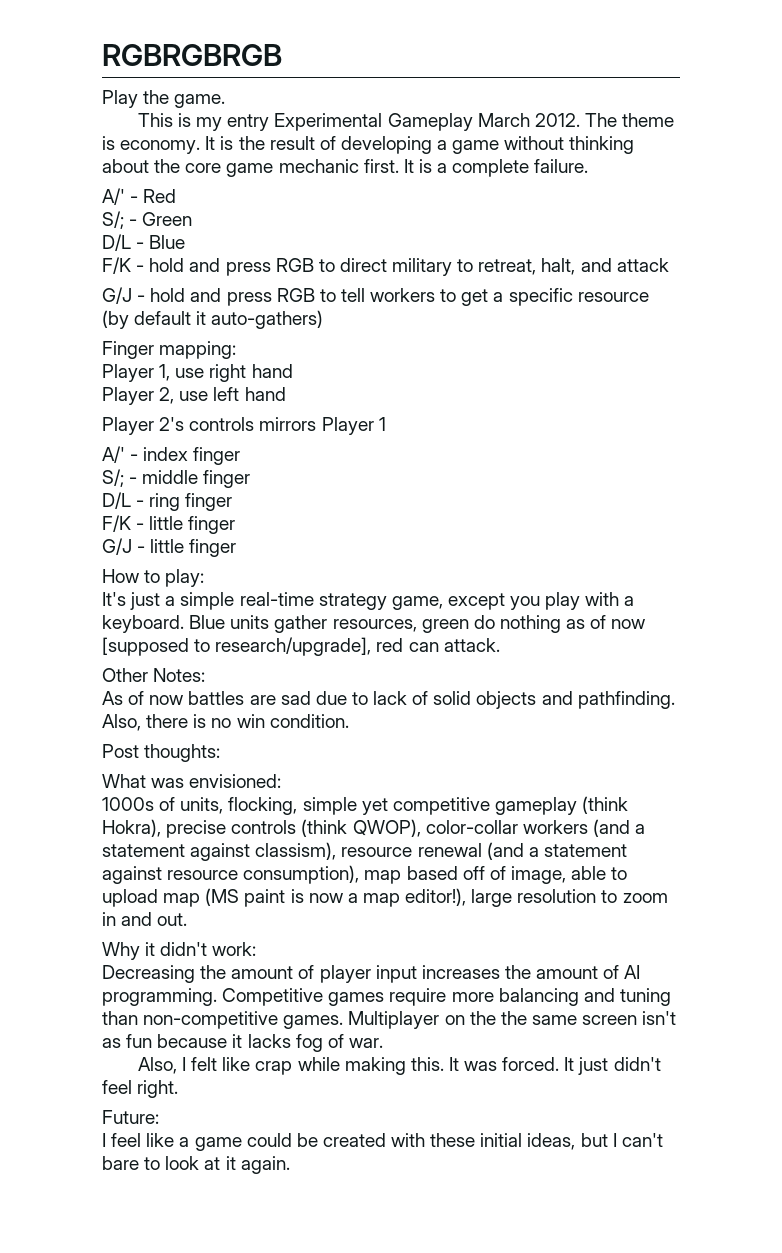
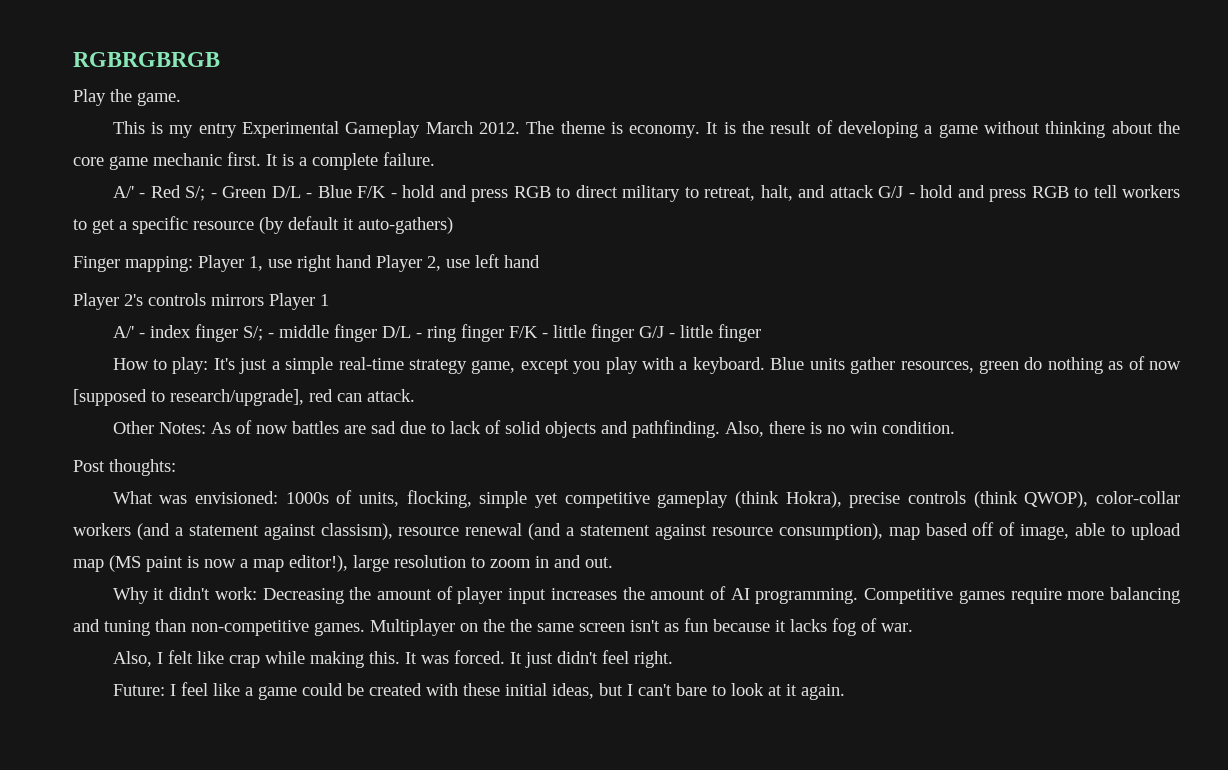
- A/' - Red
- S/; - Green
- D/L - Blue
- F/K - hold and press RGB to direct military to retreat, halt, and attack
- G/J - hold and press RGB to tell workers to get a specific resource (by default it auto-gathers)
+ A/' - Red S/; - Green D/L - Blue F/K - hold and press RGB to direct military to retreat, halt, and attack G/J - hold and press RGB to tell workers to get a specific resource (by default it auto-gathers)
- Finger mapping:
- Player 1, use right hand
- Player 2, use left hand
+ Finger mapping: Player 1, use right hand Player 2, use left hand
- A/' - index finger
- S/; - middle finger
- D/L - ring finger
- F/K - little finger
- G/J - little finger
+ A/' - index finger S/; - middle finger D/L - ring finger F/K - little finger G/J - little finger
- How to play:
- It's just a simple real-time strategy game, except you play with a keyboard.
+ How to play: It's just a simple real-time strategy game, except you play with a keyboard.
- Other Notes:
- As of now battles are sad due to lack of solid objects and pathfinding.
+ Other Notes: As of now battles are sad due to lack of solid objects and pathfinding.
- What was envisioned:
- 1000s of units, flocking, simple yet competitive gameplay (think Hokra), precise controls (think QWOP), color-collar workers (and a statement against classism), resource renewal (and a statement against resource consumption), map based off of image, able to upload map (MS paint is now a map editor!), large resolution to zoom in and out.
+ What was envisioned: 1000s of units, flocking, simple yet competitive gameplay (think Hokra), precise controls (think QWOP), color-collar workers (and a statement against classism), resource renewal (and a statement against resource consumption), map based off of image, able to upload map (MS paint is now a map editor!), large resolution to zoom in and out.
- Why it didn't work:
- Decreasing the amount of player input increases the amount of AI programming.
+ Why it didn't work: Decreasing the amount of player input increases the amount of AI programming.
- Future:
- I feel like a game could be created with these initial ideas, but I can't bare to look at it again.
+ Future: I feel like a game could be created with these initial ideas, but I can't bare to look at it again.

